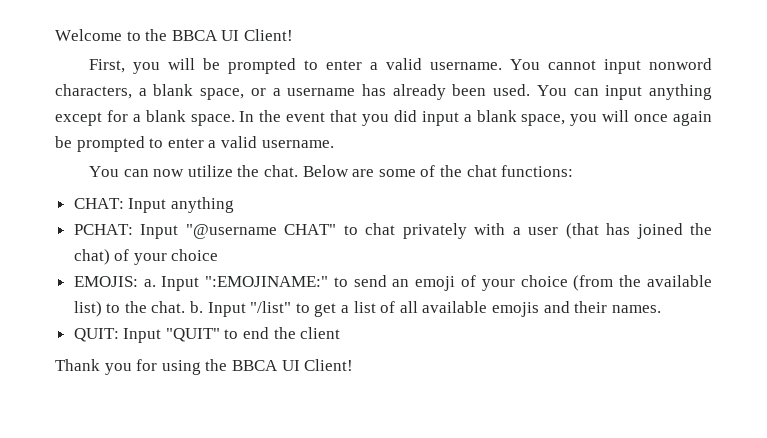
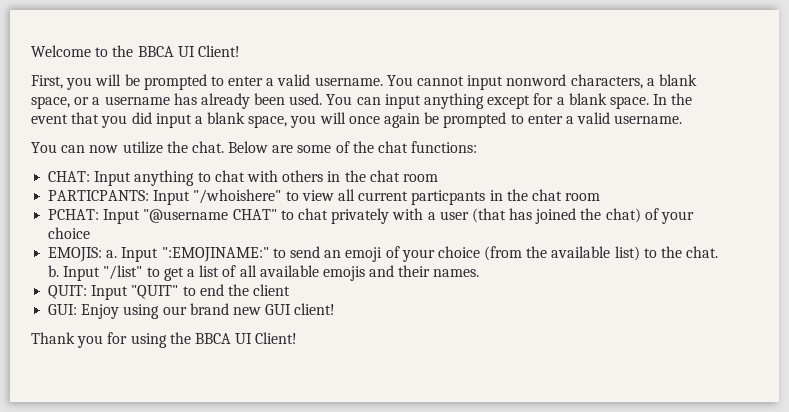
- CHAT: Input anything
+ CHAT: Input anything to chat with others in the chat room
+ PARTICPANTS: Input "/whoishere" to view all current particpants in the chat room
+ GUI: Enjoy using our brand new GUI client!

